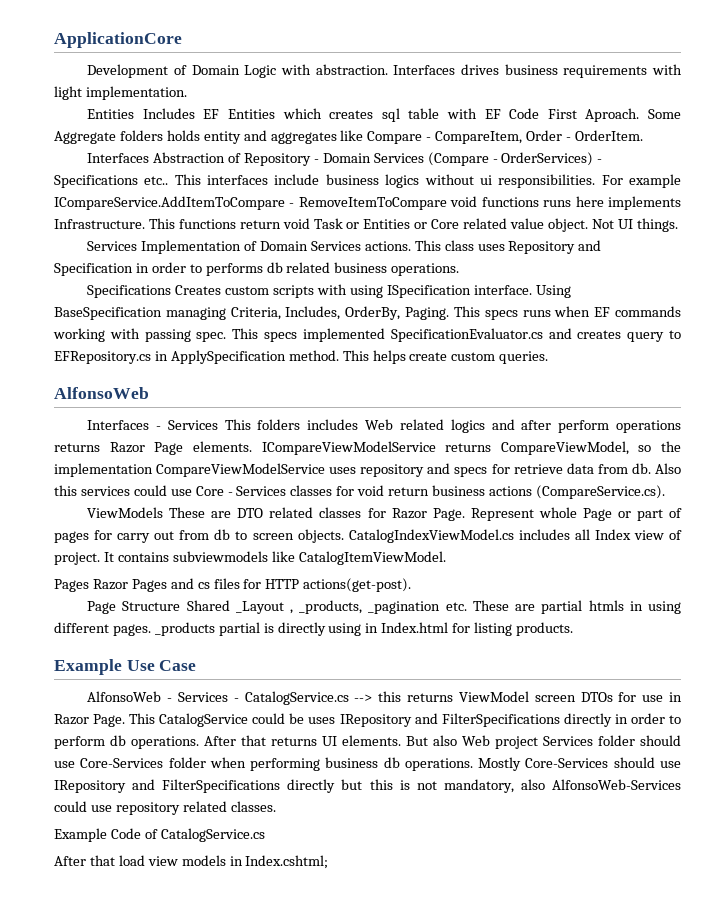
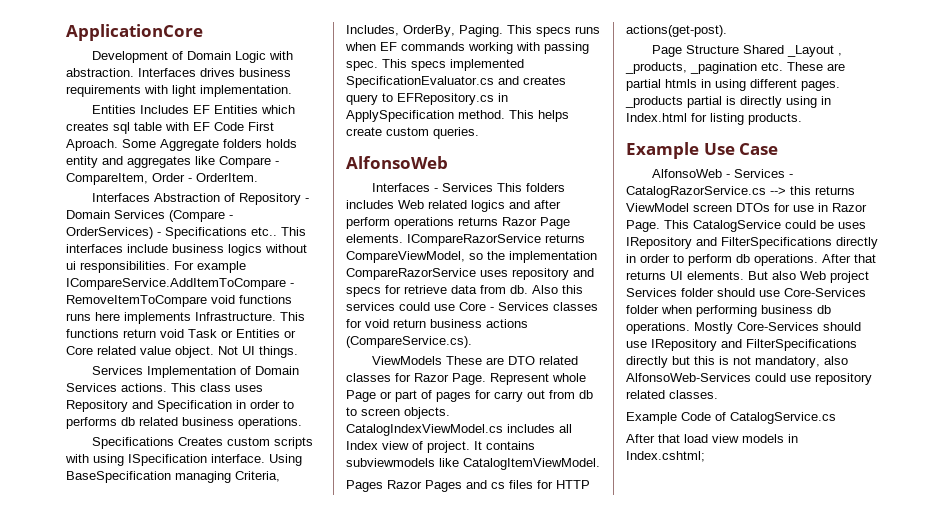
- ICompareViewModelService returns CompareViewModel, so the implementation CompareViewModelService uses repository and specs for retrieve data from db.
+ ICompareRazorService returns CompareViewModel, so the implementation CompareRazorService uses repository and specs for retrieve data from db.
- AlfonsoWeb - Services - CatalogService.cs --> this returns ViewModel screen DTOs for use in Razor Page.
+ AlfonsoWeb - Services - CatalogRazorService.cs --> this returns ViewModel screen DTOs for use in Razor Page.

